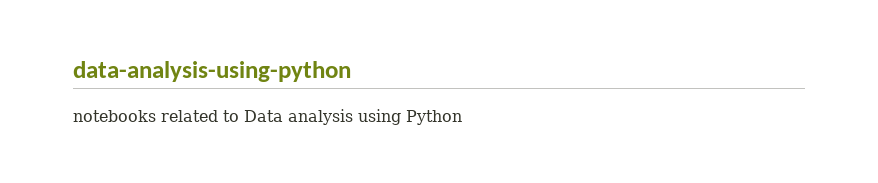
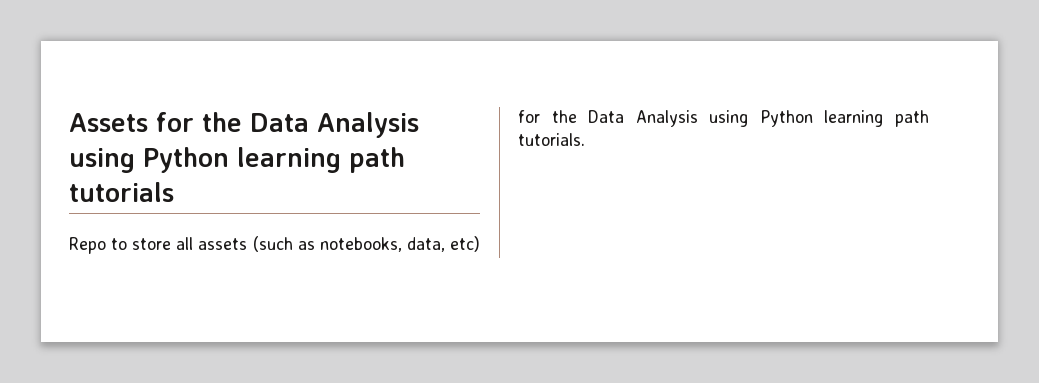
- data-analysis-using-python
- notebooks related to Data analysis using Python
+ Assets for the Data Analysis using Python learning path tutorials
+ Repo to store all assets (such as notebooks, data, etc) for the Data Analysis using Python learning path tutorials.

